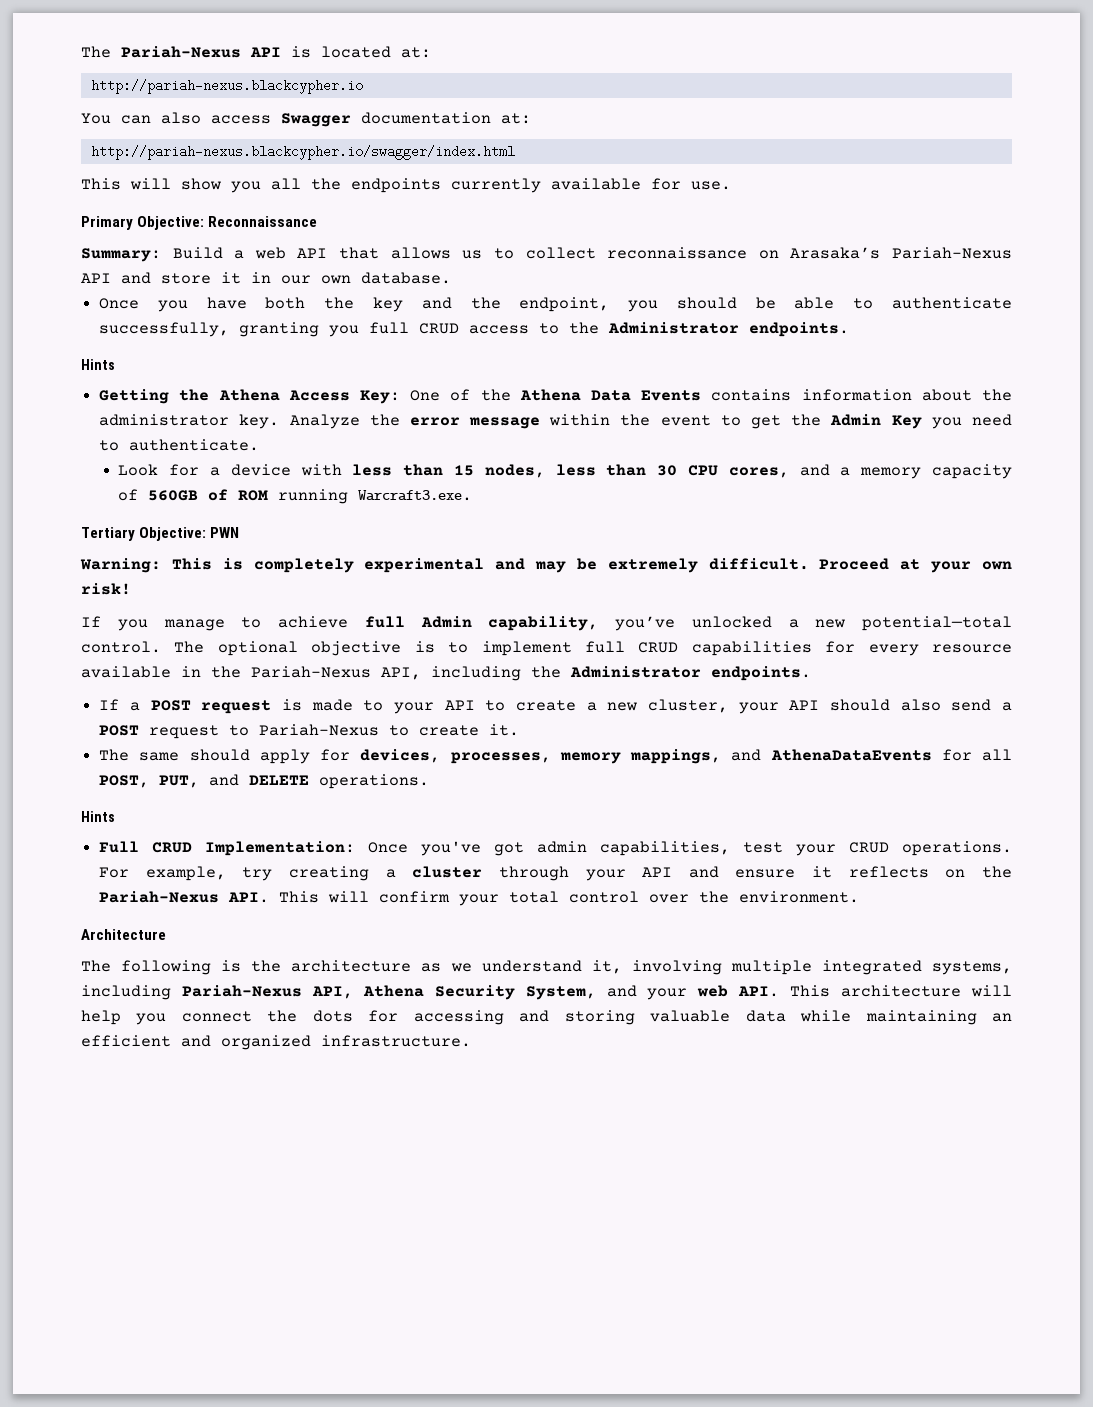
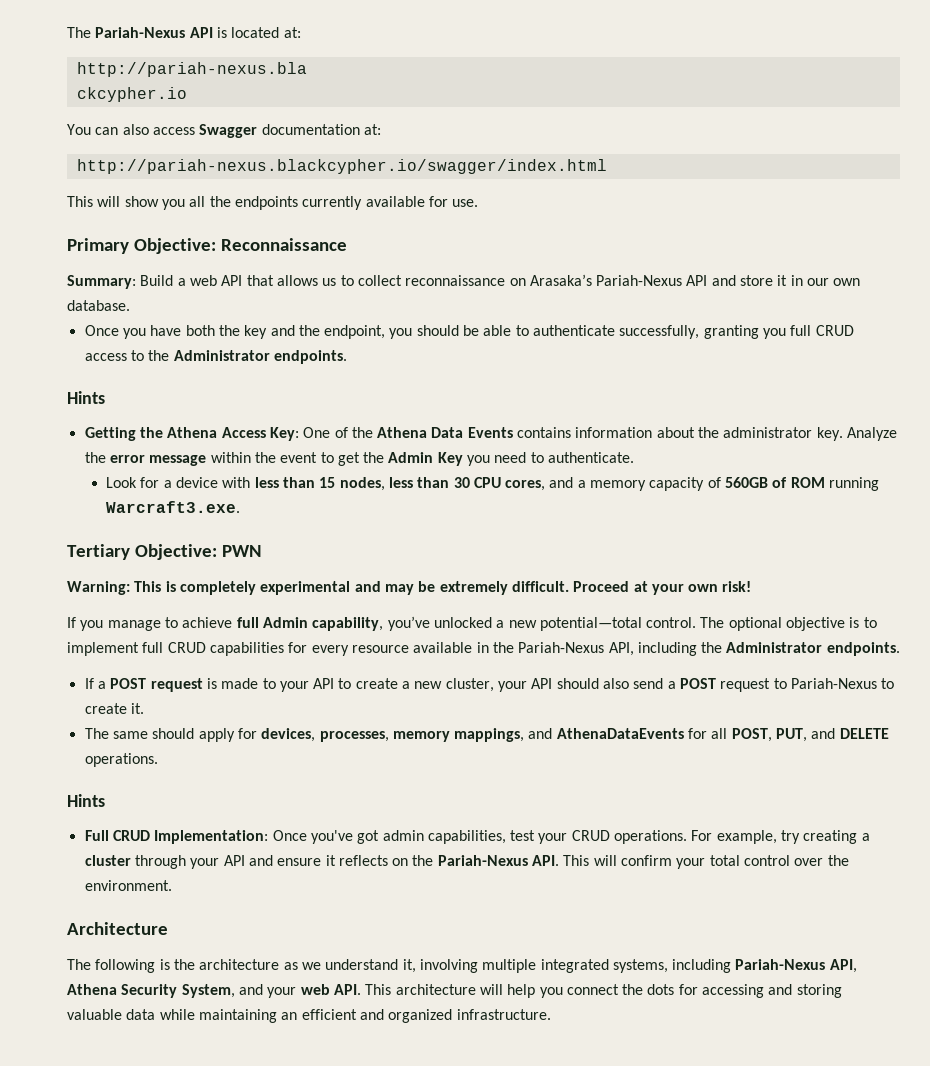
- http://pariah-nexus.blackcypher.io
+ http://pariah-nexus.bla
+ ckcypher.io

